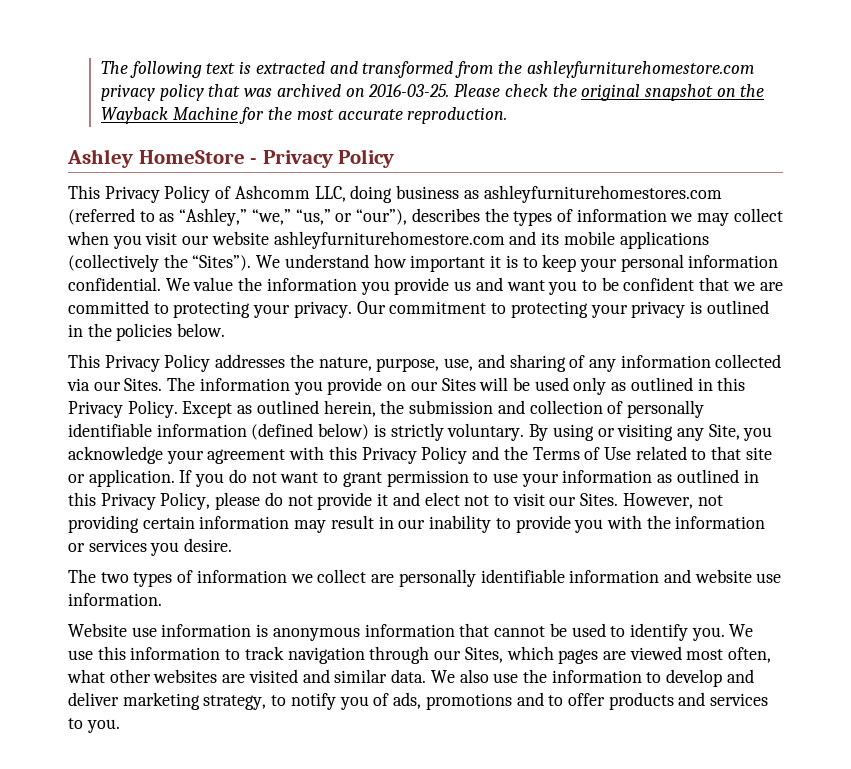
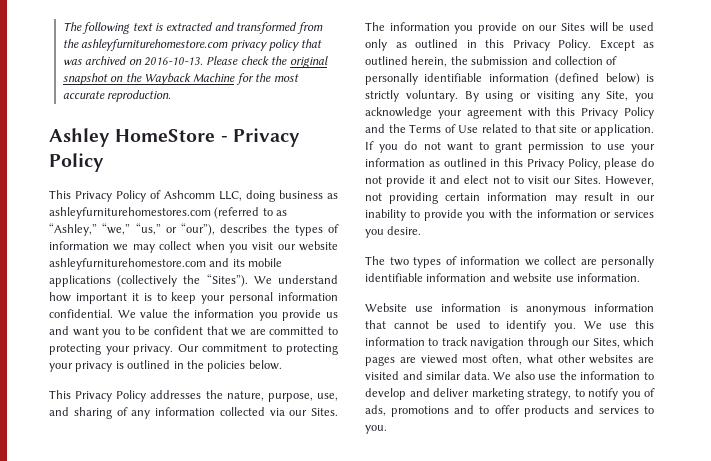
- The following text is extracted and transformed from the ashleyfurniturehomestore.com privacy policy that was archived on 2016-03-25.
+ The following text is extracted and transformed from the ashleyfurniturehomestore.com privacy policy that was archived on 2016-10-13.

